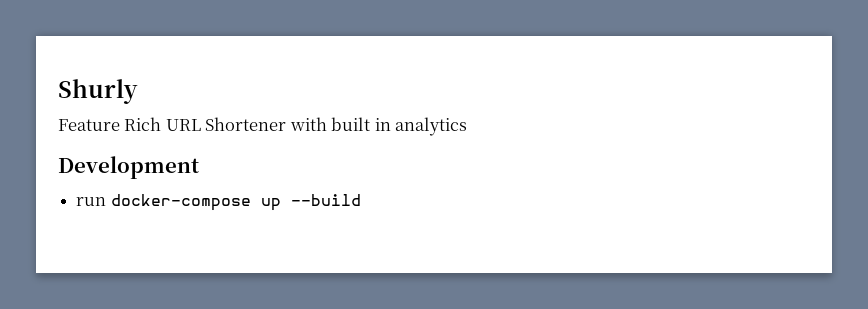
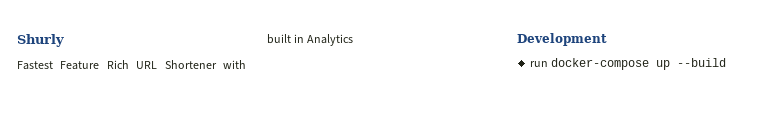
- Feature Rich URL Shortener with built in analytics
+ Fastest Feature Rich URL Shortener with built in Analytics

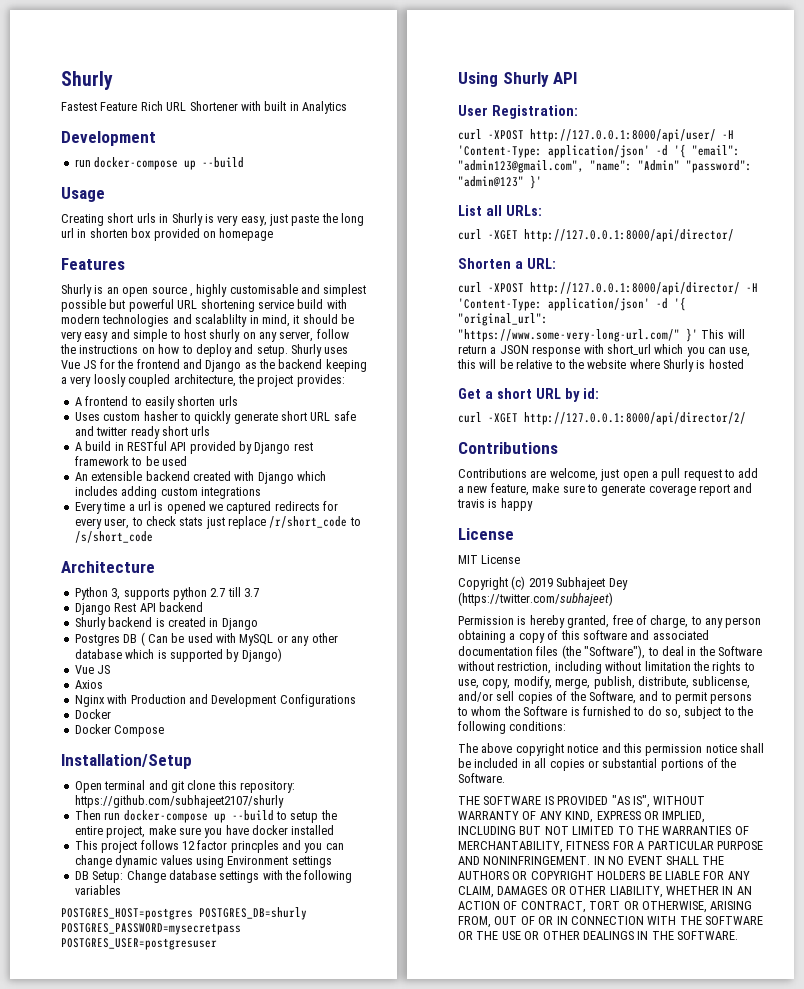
+ Usage
+ Creating short urls in Shurly is very easy, just paste the long url in shorten box provided on homepage
+ Features
+ Shurly is an open source , highly customisable and simplest possible but powerful URL shortening service build with modern technologies and scalablilty in mind, it should be very easy and simple to host shurly on any server, follow the instructions on how to deploy and setup. Shurly uses Vue JS for the frontend and Django as the backend keeping a very loosly coupled architecture, the project provides:
+ A frontend to easily shorten urls
+ Uses custom hasher to quickly generate short URL safe and twitter ready short urls
+ A build in RESTful API provided by Django rest framework to be used
+ An extensible backend created with Django which includes adding custom integrations
+ Every time a url is opened we captured redirects for every user, to check stats just replace /r/short_code to /s/short_code
+ Architecture
+ Python 3, supports python 2.7 till 3.7
+ Django Rest API backend
+ Shurly backend is created in Django
+ Postgres DB ( Can be used with MySQL or any other database which is supported by Django)
+ Vue JS
+ Axios
+ Nginx with Production and Development Configurations
+ Docker
+ Docker Compose
+ Installation/Setup
+ Open terminal and git clone this repository: https://github.com/subhajeet2107/shurly
+ Then run docker-compose up --build to setup the entire project, make sure you have docker installed
+ This project follows 12 factor princples and you can change dynamic values using Environment settings
+ DB Setup: Change database settings with the following variables
+ POSTGRES_HOST=postgres POSTGRES_DB=shurly POSTGRES_PASSWORD=mysecretpass POSTGRES_USER=postgresuser
+ Using Shurly API
+ User Registration:
+ curl -XPOST http://127.0.0.1:8000/api/user/ -H 'Content-Type: application/json' -d '{ "email": "admin123@gmail.com", "name": "Admin" "password": "admin@123" }'
+ List all URLs:
+ curl -XGET http://127.0.0.1:8000/api/director/
+ Shorten a URL:
+ curl -XPOST http://127.0.0.1:8000/api/director/ -H 'Content-Type: application/json' -d '{ "original_url": "https://www.some-very-long-url.com/" }' This will return a JSON response with short_url which you can use, this will be relative to the website where Shurly is hosted
+ Get a short URL by id:
+ curl -XGET http://127.0.0.1:8000/api/director/2/
+ Contributions
+ Contributions are welcome, just open a pull request to add a new feature, make sure to generate coverage report and travis is happy
+ License
+ MIT License
+ Copyright (c) 2019 Subhajeet Dey (https://twitter.com/subhajeet)
+ Permission is hereby granted, free of charge, to any person obtaining a copy of this software and associated documentation files (the "Software"), to deal in the Software without restriction, including without limitation the rights to use, copy, modify, merge, publish, distribute, sublicense, and/or sell copies of the Software, and to permit persons to whom the Software is furnished to do so, subject to the following conditions:
+ The above copyright notice and this permission notice shall be included in all copies or substantial portions of the Software.
+ THE SOFTWARE IS PROVIDED "AS IS", WITHOUT WARRANTY OF ANY KIND, EXPRESS OR IMPLIED, INCLUDING BUT NOT LIMITED TO THE WARRANTIES OF MERCHANTABILITY, FITNESS FOR A PARTICULAR PURPOSE AND NONINFRINGEMENT. IN NO EVENT SHALL THE AUTHORS OR COPYRIGHT HOLDERS BE LIABLE FOR ANY CLAIM, DAMAGES OR OTHER LIABILITY, WHETHER IN AN ACTION OF CONTRACT, TORT OR OTHERWISE, ARISING FROM, OUT OF OR IN CONNECTION WITH THE SOFTWARE OR THE USE OR OTHER DEALINGS IN THE SOFTWARE.

